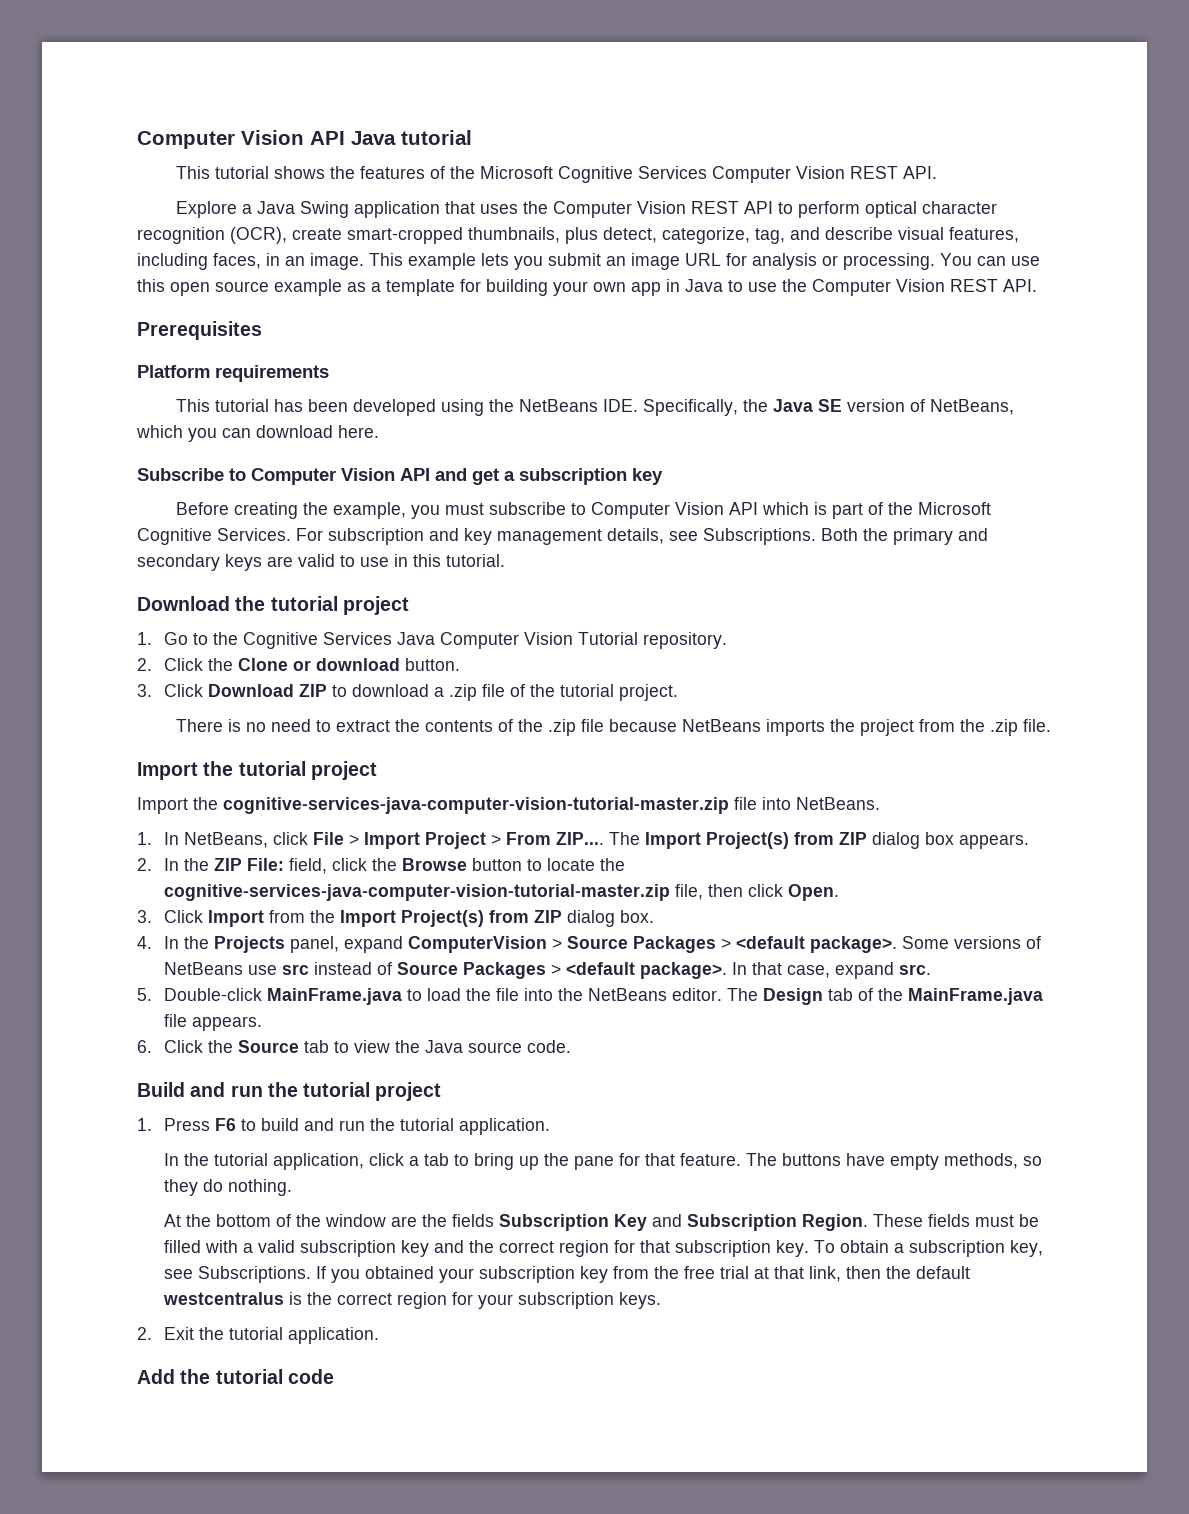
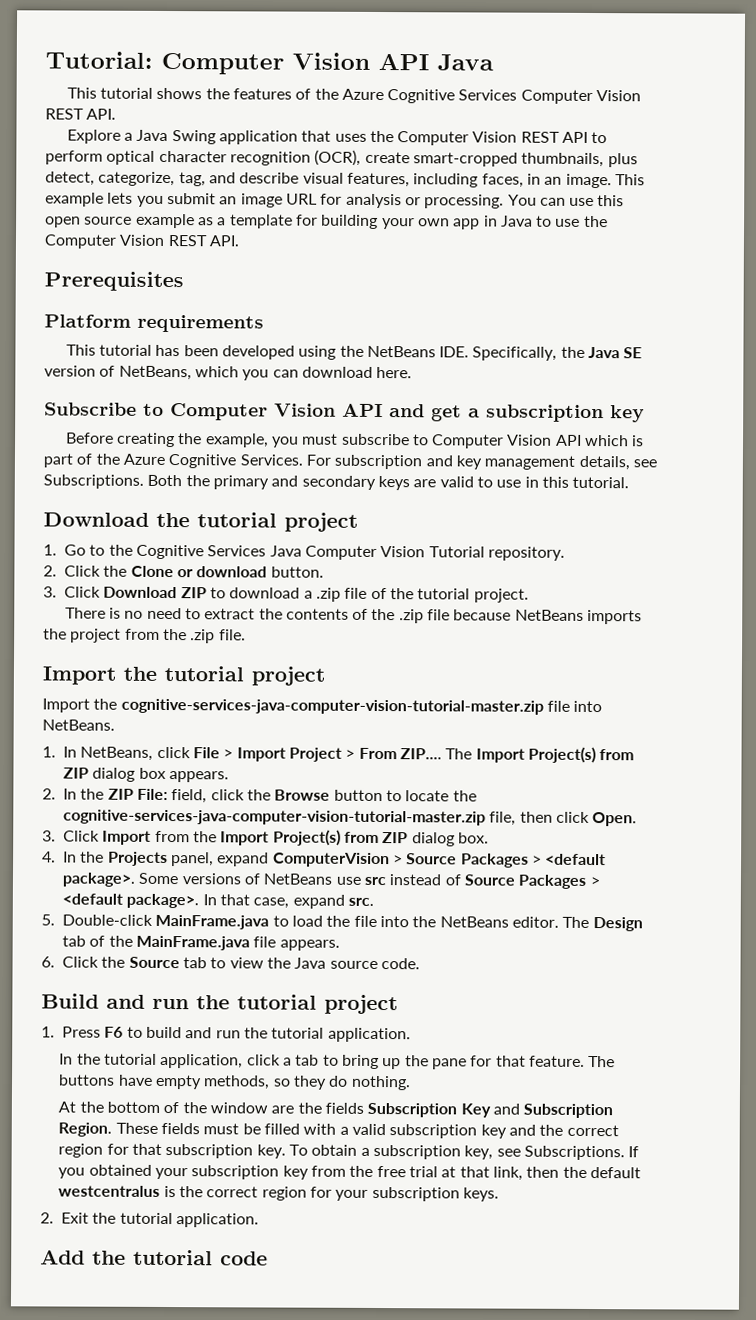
- Computer Vision API Java tutorial
+ Tutorial: Computer Vision API Java
- This tutorial shows the features of the Microsoft Cognitive Services Computer Vision REST API.
+ This tutorial shows the features of the Azure Cognitive Services Computer Vision REST API.
- Before creating the example, you must subscribe to Computer Vision API which is part of the Microsoft Cognitive Services.
+ Before creating the example, you must subscribe to Computer Vision API which is part of the Azure Cognitive Services.

